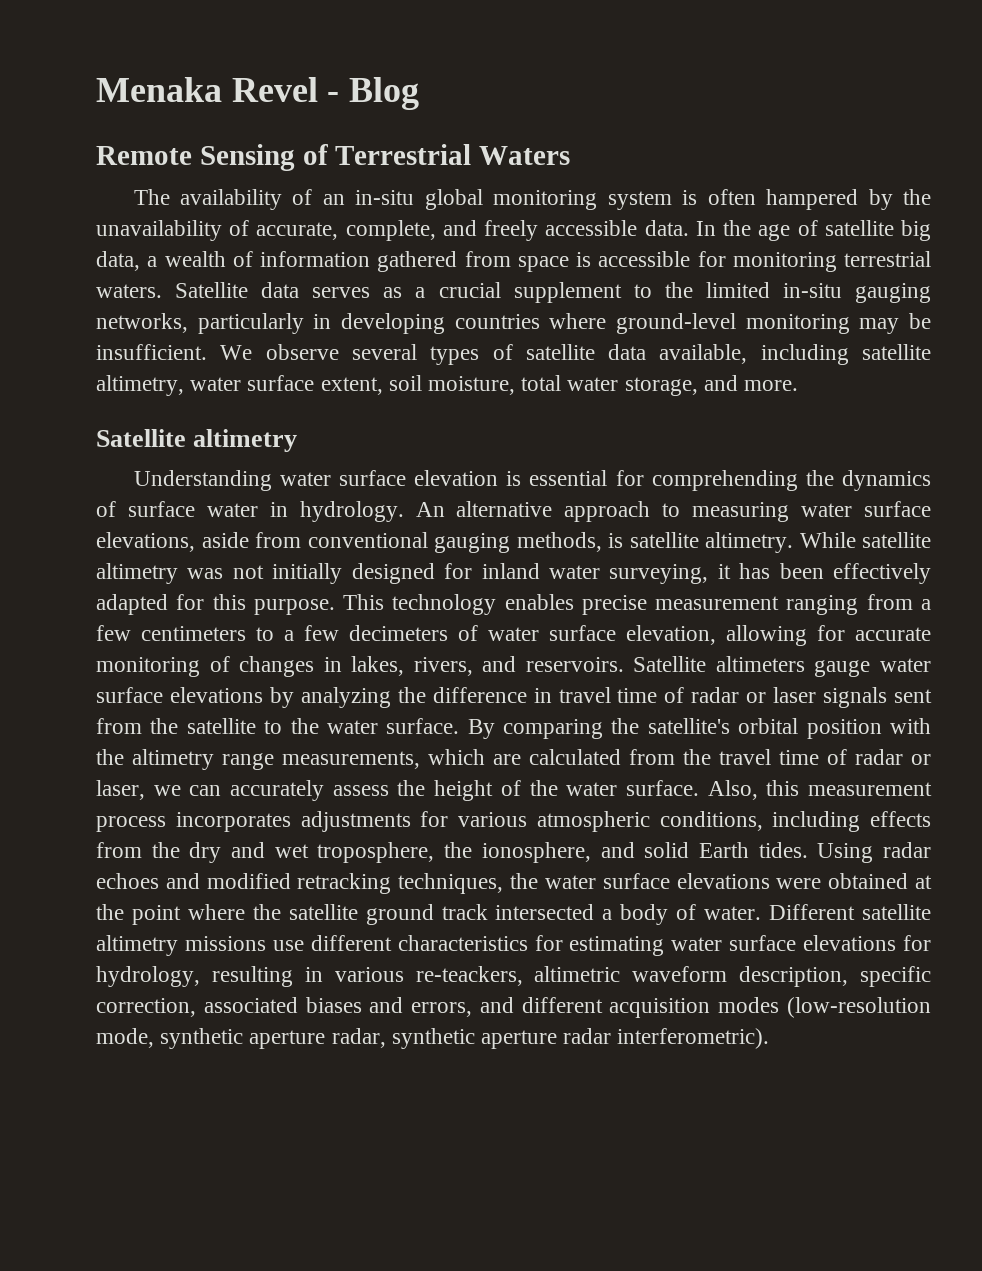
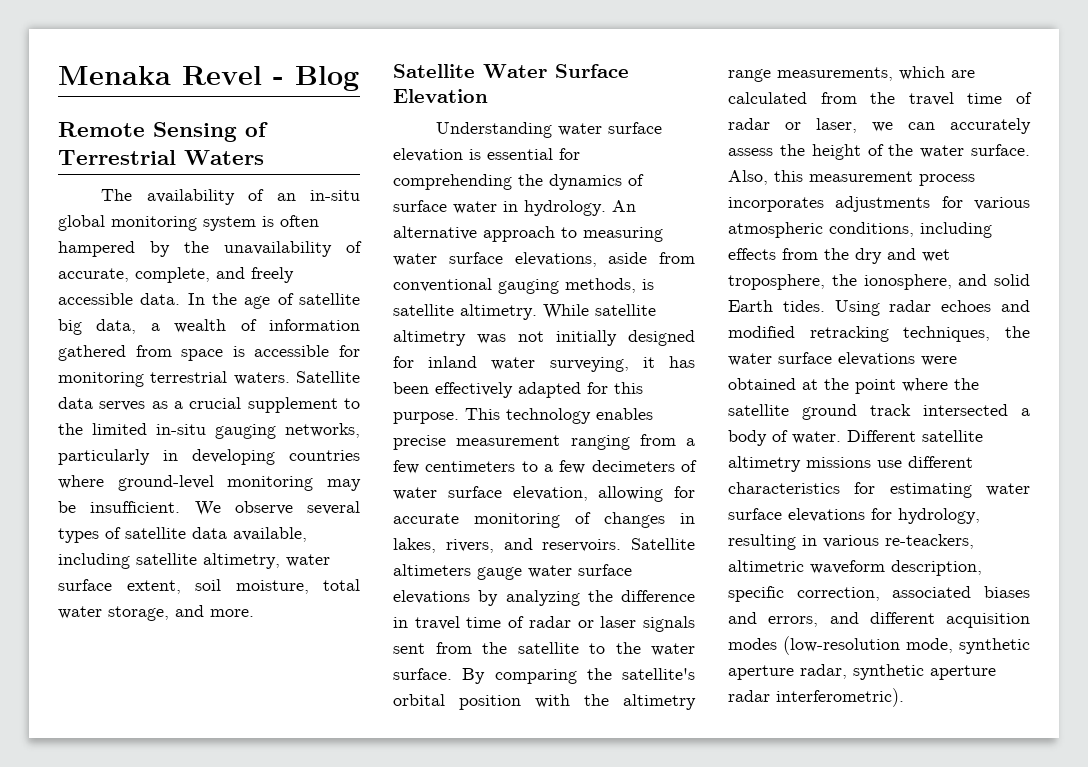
- Satellite altimetry
+ Satellite Water Surface Elevation

